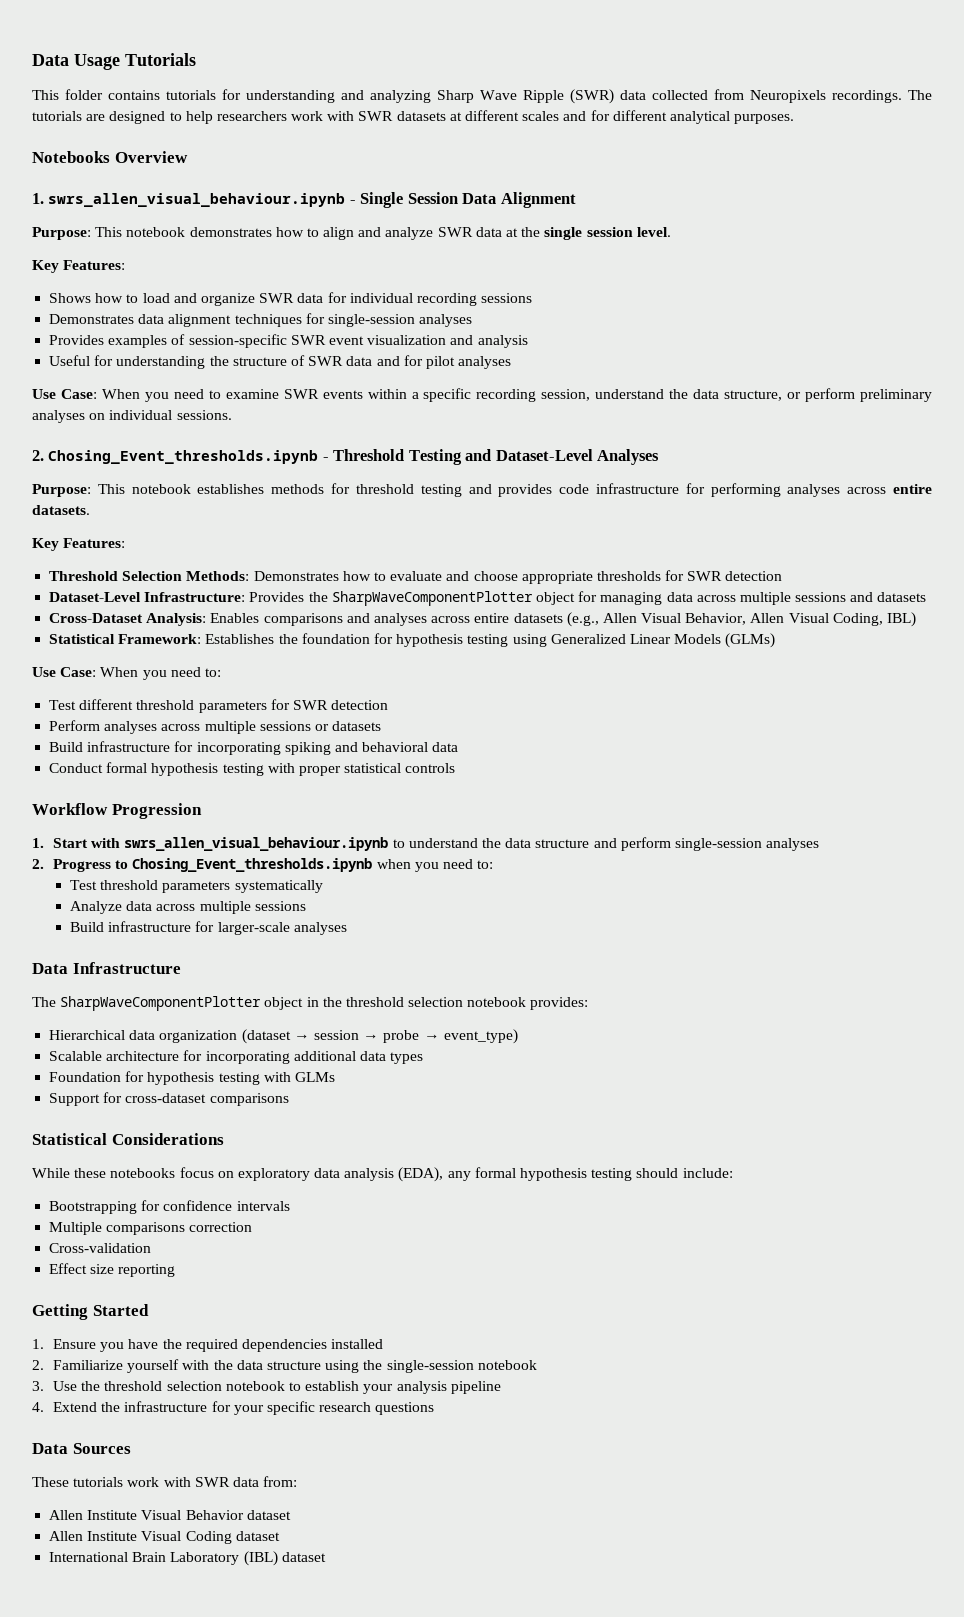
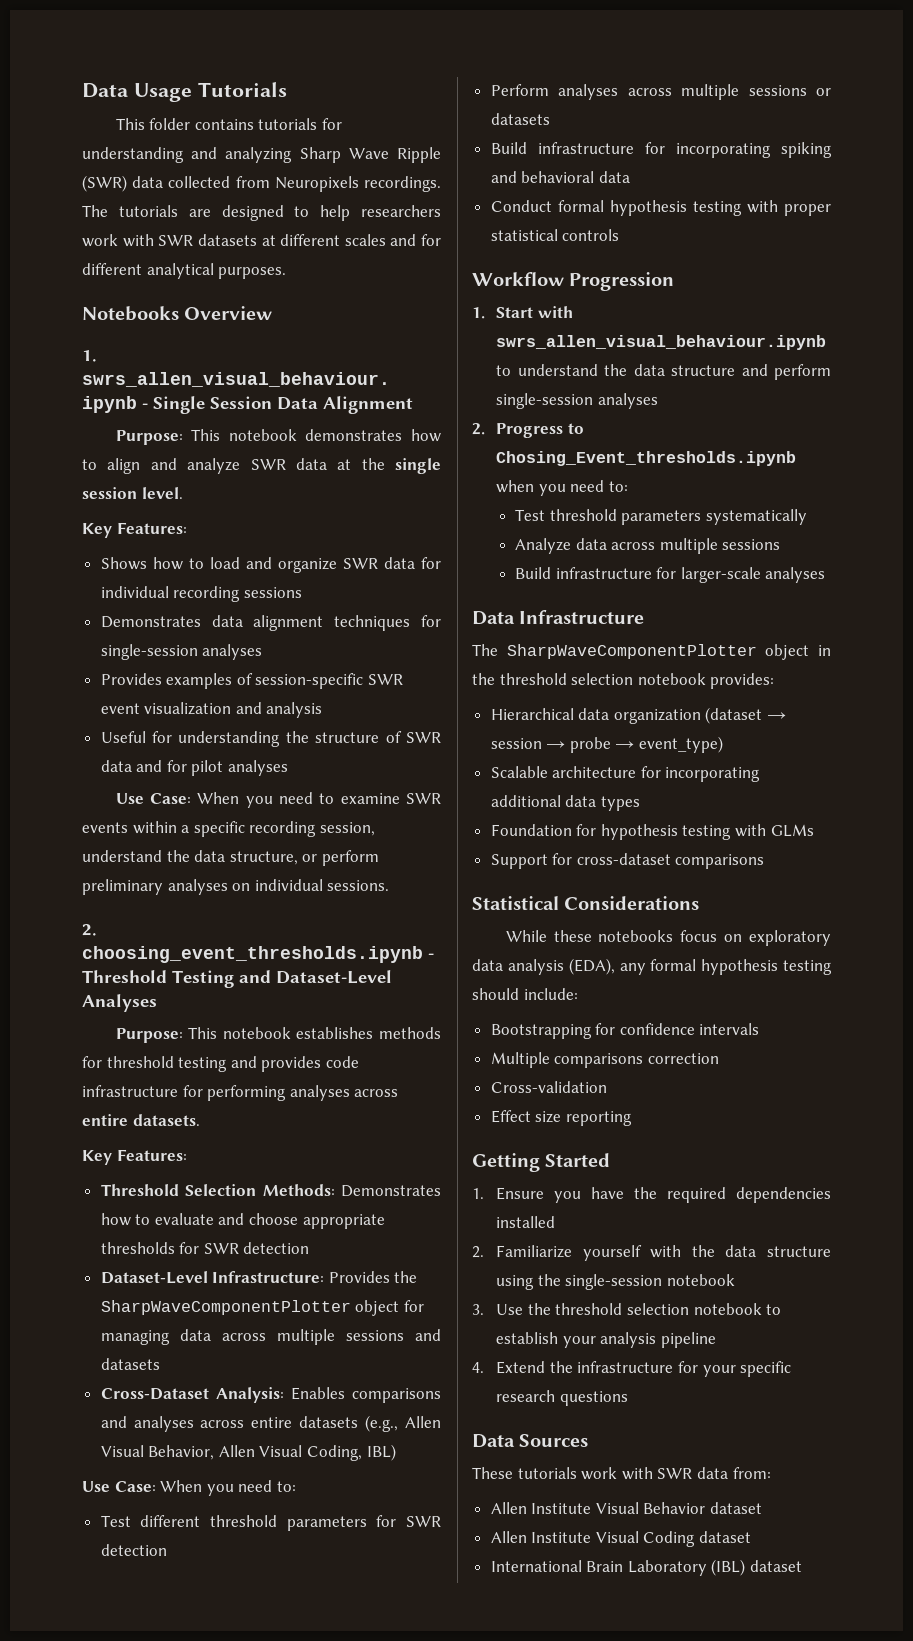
- 2. Chosing_Event_thresholds.ipynb - Threshold Testing and Dataset-Level Analyses
+ 2. choosing_event_thresholds.ipynb - Threshold Testing and Dataset-Level Analyses
- Statistical Framework: Establishes the foundation for hypothesis testing using Generalized Linear Models (GLMs)

